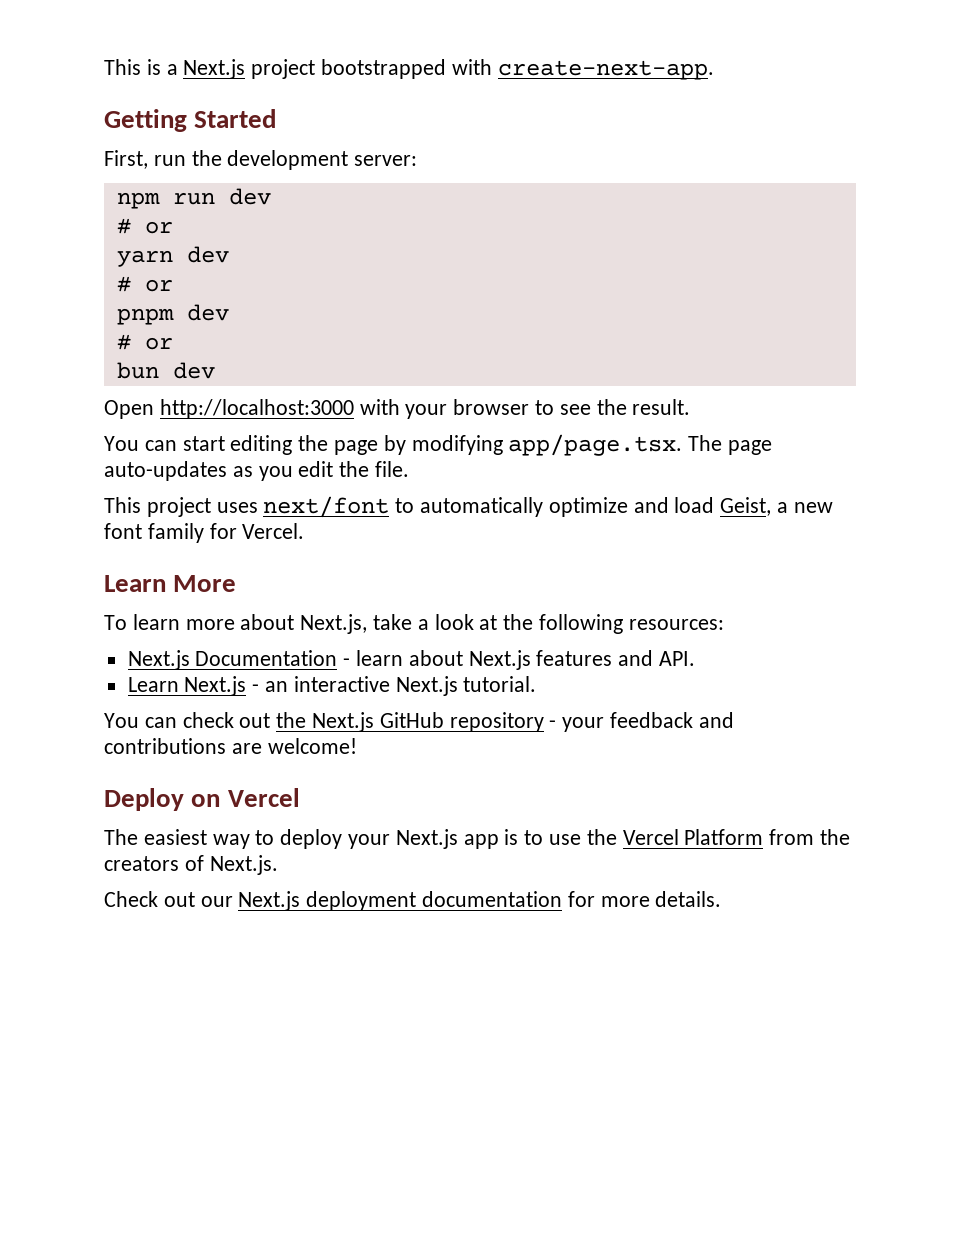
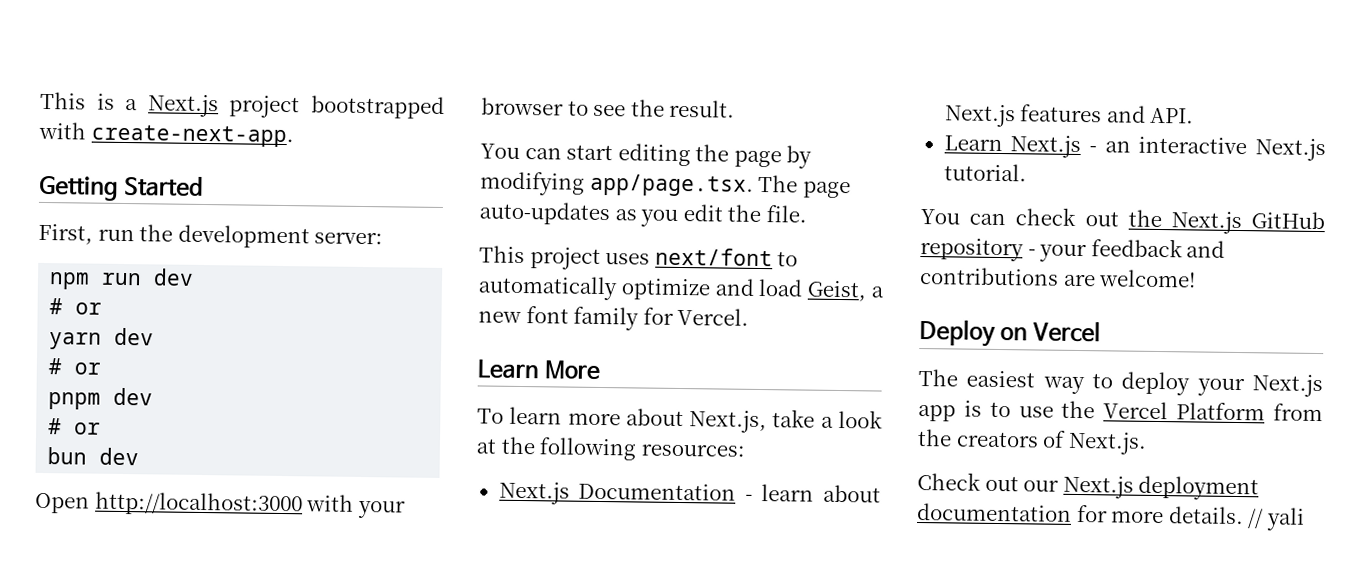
+ // yali

